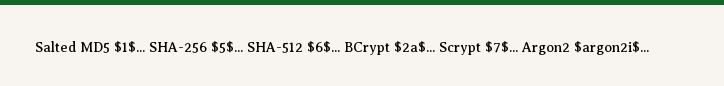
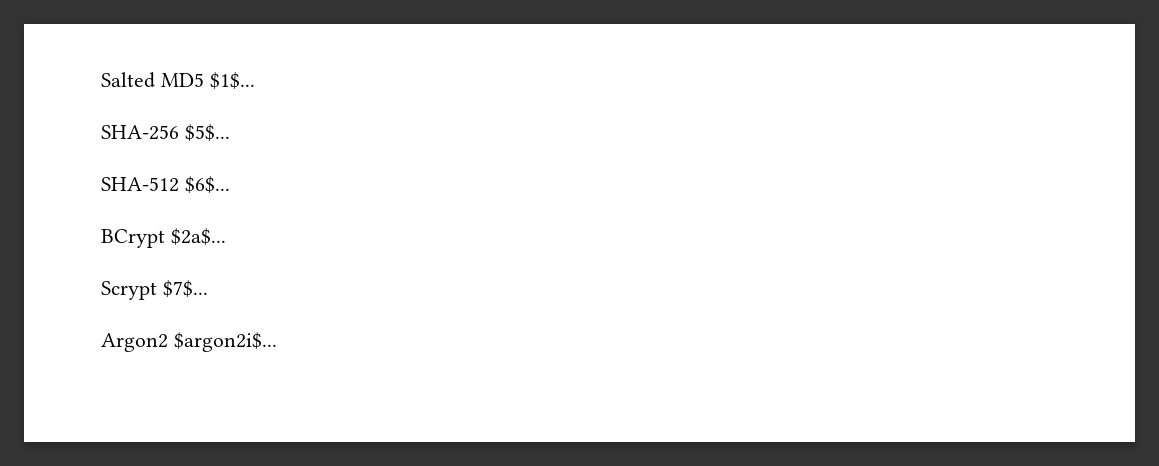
- Salted MD5 $1$... SHA-256 $5$... SHA-512 $6$... BCrypt $2a$... Scrypt $7$... Argon2 $argon2i$...
+ Salted MD5 $1$...
+ SHA-256 $5$...
+ SHA-512 $6$...
+ BCrypt $2a$...
+ Scrypt $7$...
+ Argon2 $argon2i$...

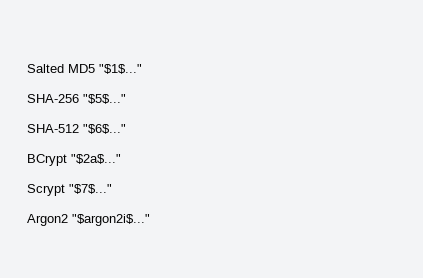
- Salted MD5 $1$...
+ Salted MD5 "$1$..."
- SHA-256 $5$...
+ SHA-256 "$5$..."
- SHA-512 $6$...
+ SHA-512 "$6$..."
- BCrypt $2a$...
+ BCrypt "$2a$..."
- Scrypt $7$...
+ Scrypt "$7$..."
- Argon2 $argon2i$...
+ Argon2 "$argon2i$..."

